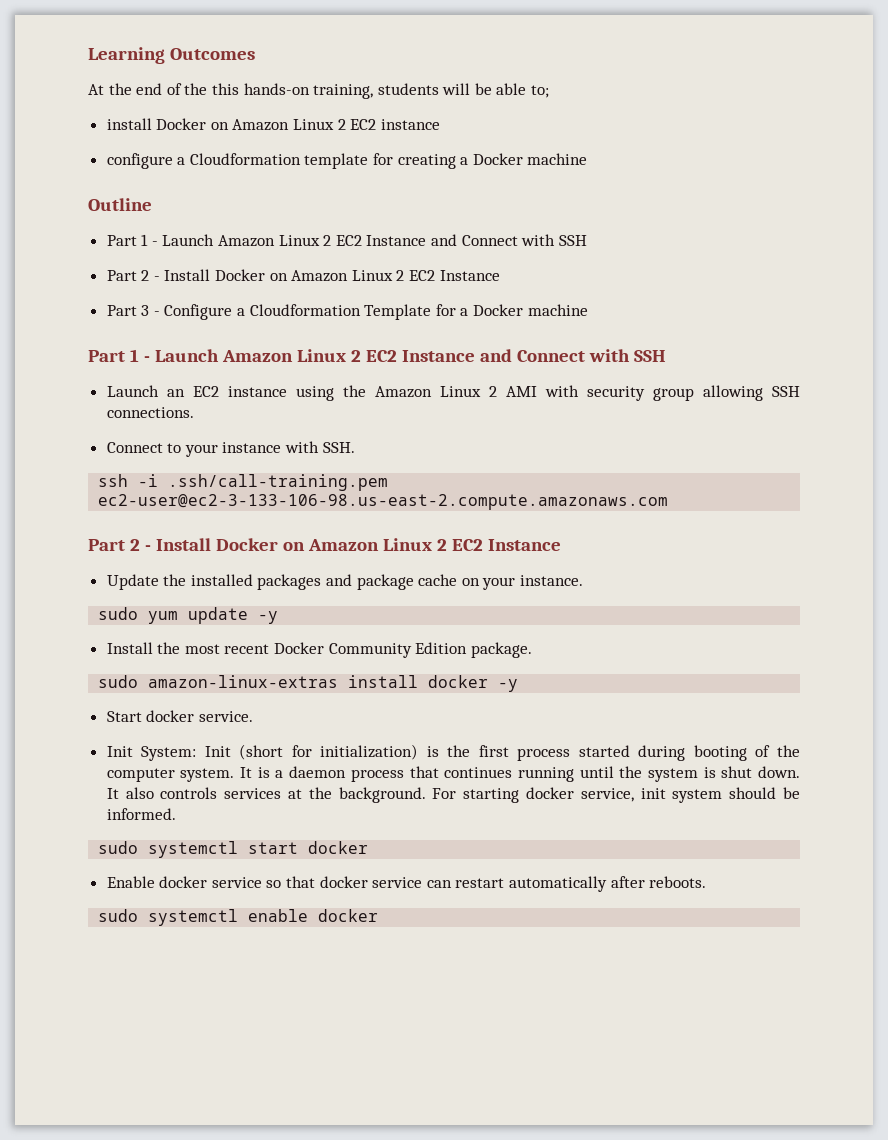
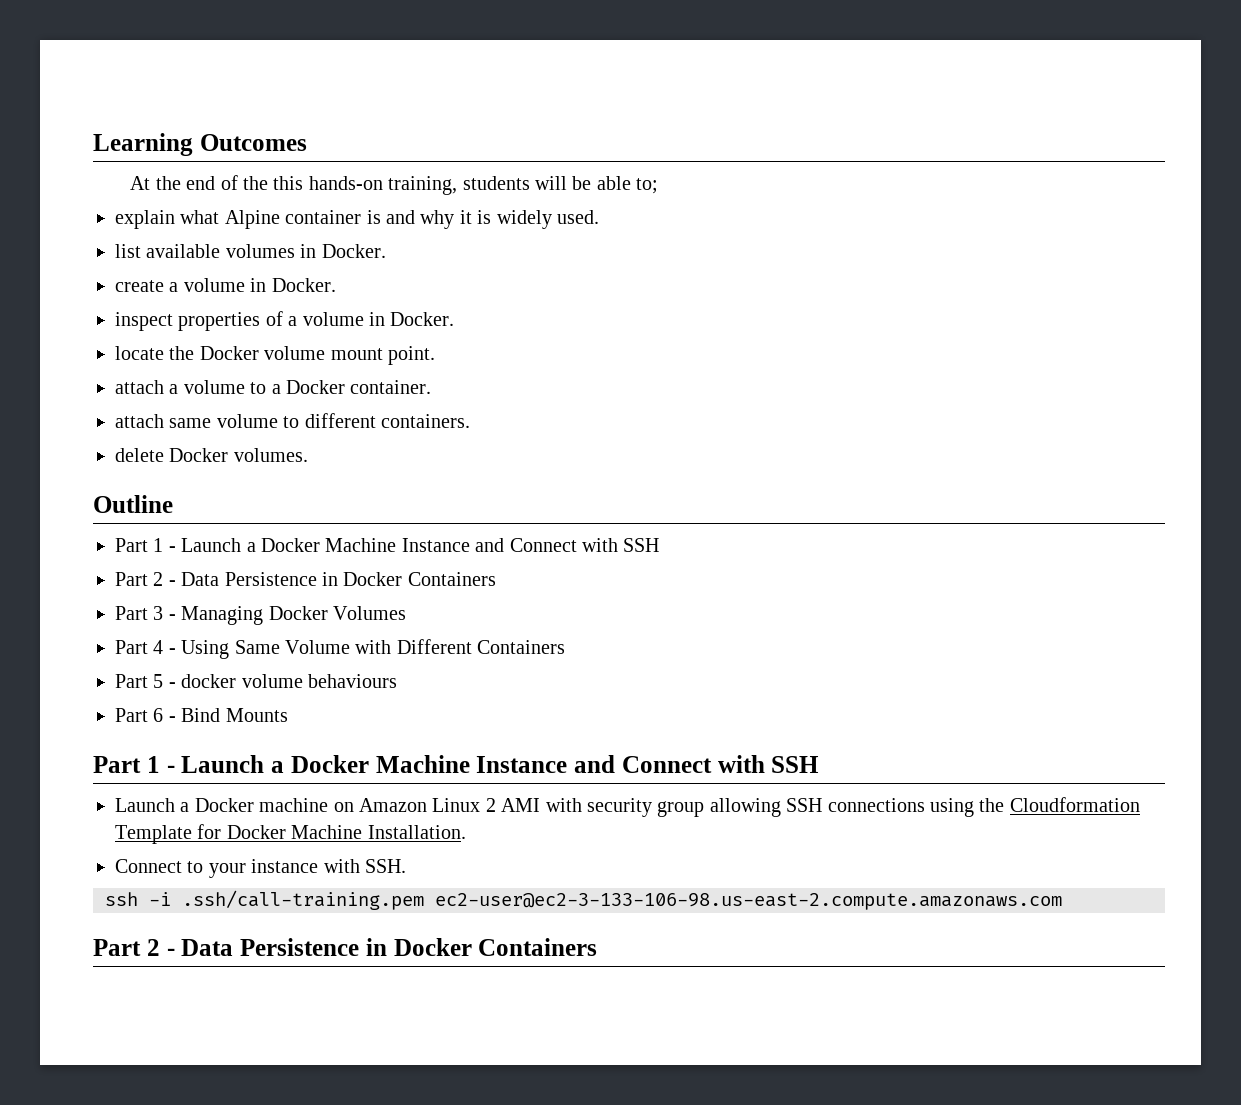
- install Docker on Amazon Linux 2 EC2 instance
- configure a Cloudformation template for creating a Docker machine
+ explain what Alpine container is and why it is widely used.
+ list available volumes in Docker.
+ create a volume in Docker.
+ inspect properties of a volume in Docker.
+ locate the Docker volume mount point.
+ attach a volume to a Docker container.
+ attach same volume to different containers.
+ delete Docker volumes.
  Outline
- Part 1 - Launch Amazon Linux 2 EC2 Instance and Connect with SSH
- Part 2 - Install Docker on Amazon Linux 2 EC2 Instance
- Part 3 - Configure a Cloudformation Template for a Docker machine
- Part 1 - Launch Amazon Linux 2 EC2 Instance and Connect with SSH
+ Part 1 - Launch a Docker Machine Instance and Connect with SSH
+ Part 2 - Data Persistence in Docker Containers
+ Part 3 - Managing Docker Volumes
+ Part 4 - Using Same Volume with Different Containers
+ Part 5 - docker volume behaviours
+ Part 6 - Bind Mounts
+ Part 1 - Launch a Docker Machine Instance and Connect with SSH
- Launch an EC2 instance using the Amazon Linux 2 AMI with security group allowing SSH connections.
+ Launch a Docker machine on Amazon Linux 2 AMI with security group allowing SSH connections using the Cloudformation Template for Docker Machine Installation.
  ssh -i .ssh/call-training.pem ec2-user@ec2-3-133-106-98.us-east-2.compute.amazonaws.com
- Part 2 - Install Docker on Amazon Linux 2 EC2 Instance
- Update the installed packages and package cache on your instance.
- sudo yum update -y
- Install the most recent Docker Community Edition package.
- sudo amazon-linux-extras install docker -y
- Start docker service.
- Init System: Init (short for initialization) is the first process started during booting of the computer system. It is a daemon process that continues running until the system is shut down. It also controls services at the background. For starting docker service, init system should be informed.
- sudo systemctl start docker
- Enable docker service so that docker service can restart automatically after reboots.
- sudo systemctl enable docker
+ Part 2 - Data Persistence in Docker Containers

